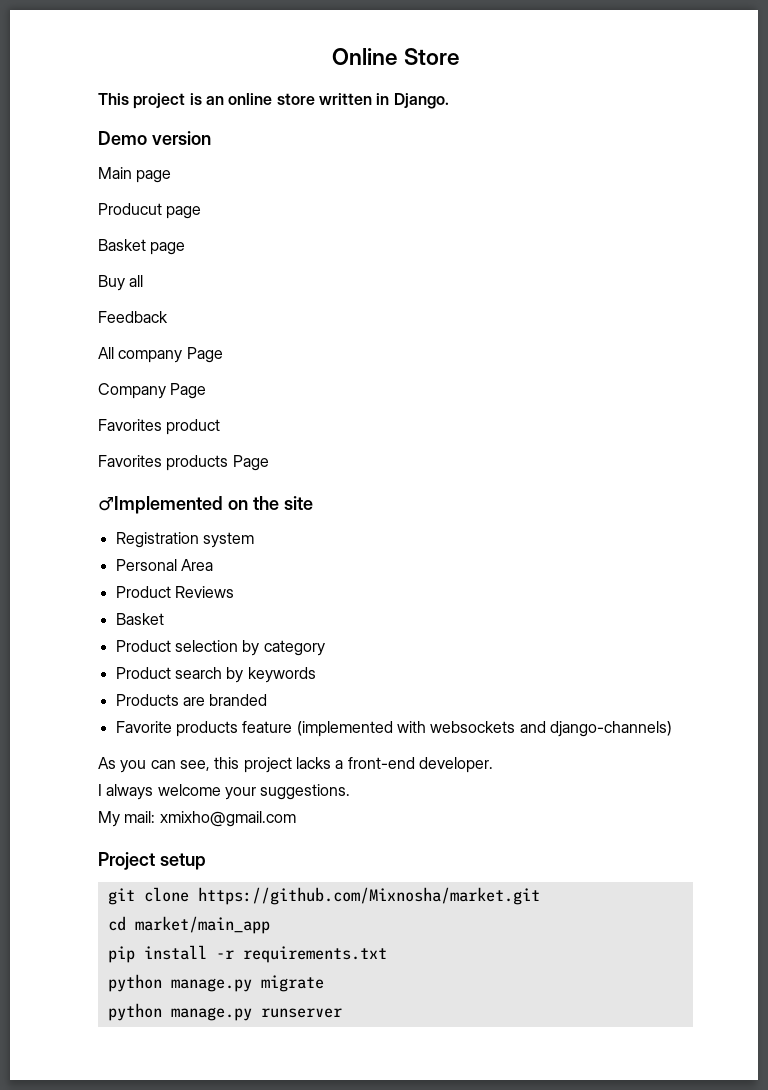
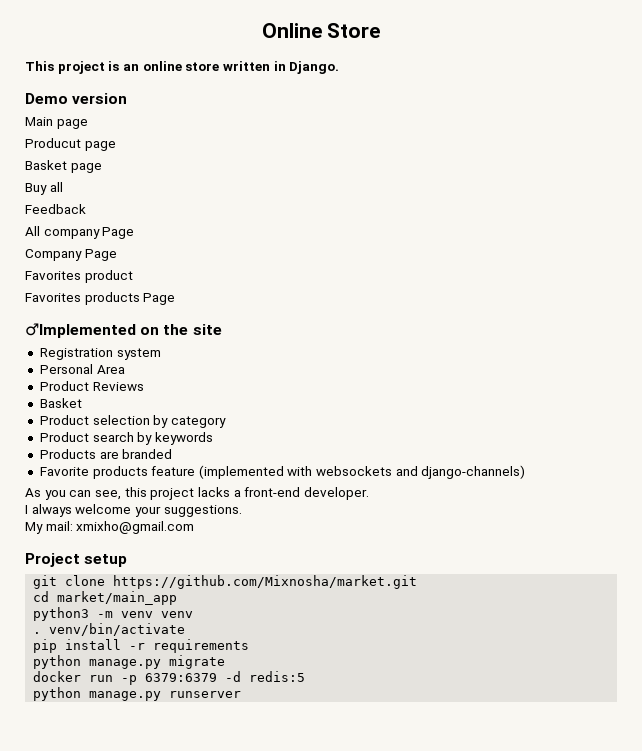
+ python3 -m venv venv
+ . venv/bin/activate
- pip install -r requirements.txt
+ pip install -r requirements
+ docker run -p 6379:6379 -d redis:5

